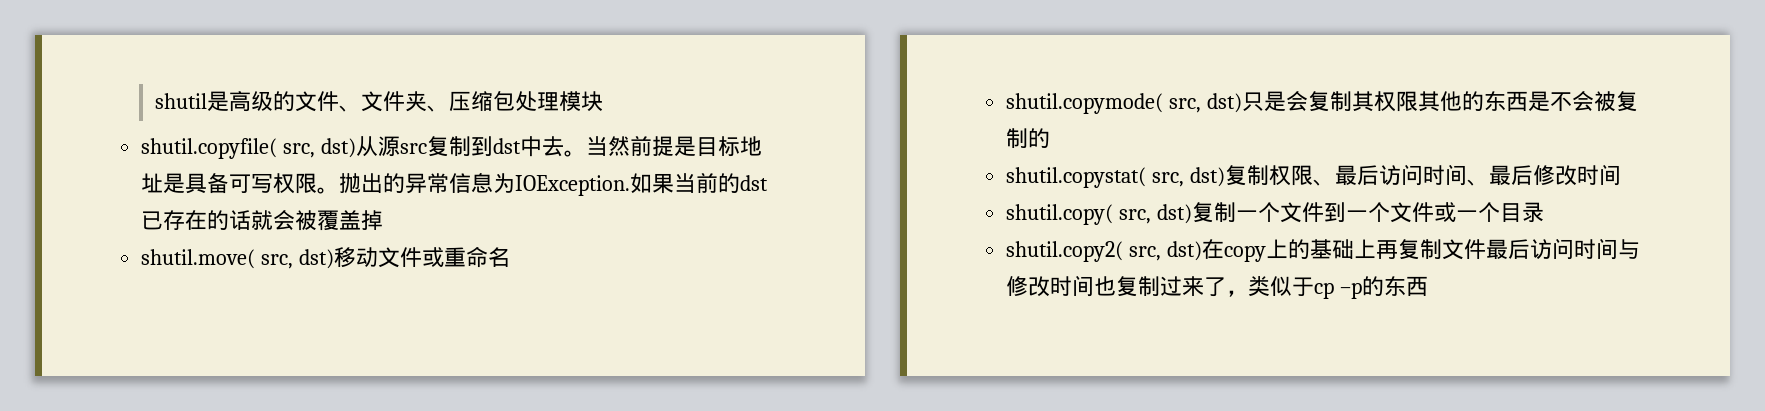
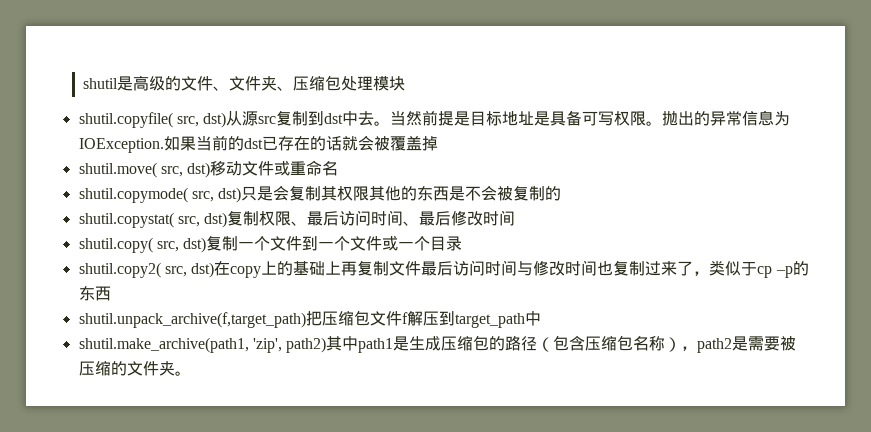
+ shutil.unpack_archive(f,target_path)把压缩包文件f解压到target_path中
+ shutil.make_archive(path1, 'zip', path2)其中path1是生成压缩包的路径（包含压缩包名称），path2是需要被压缩的文件夹。

